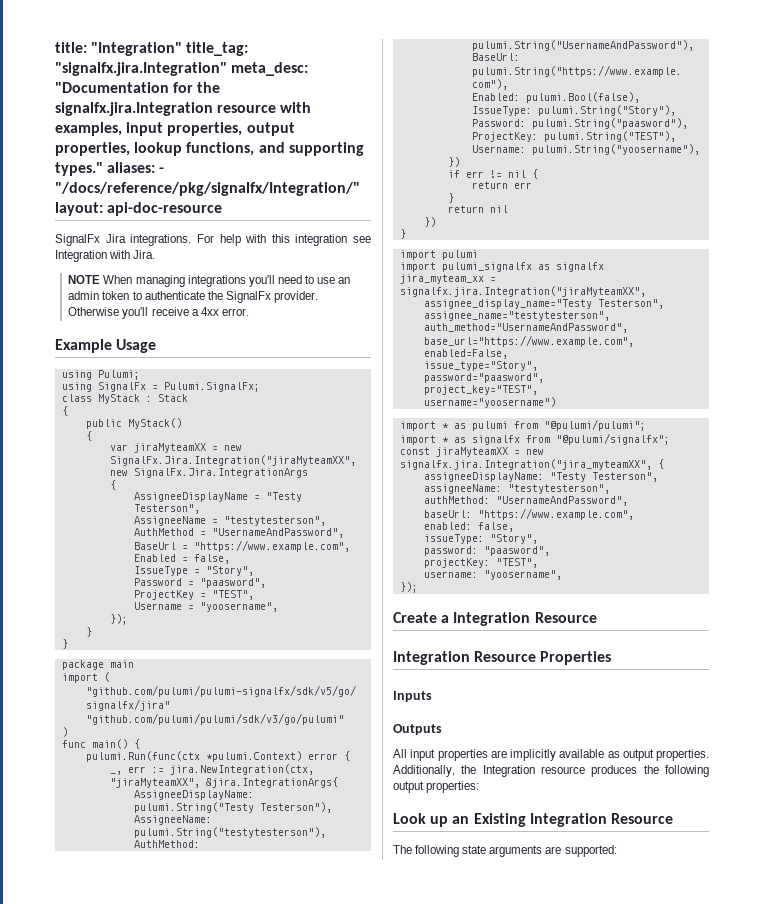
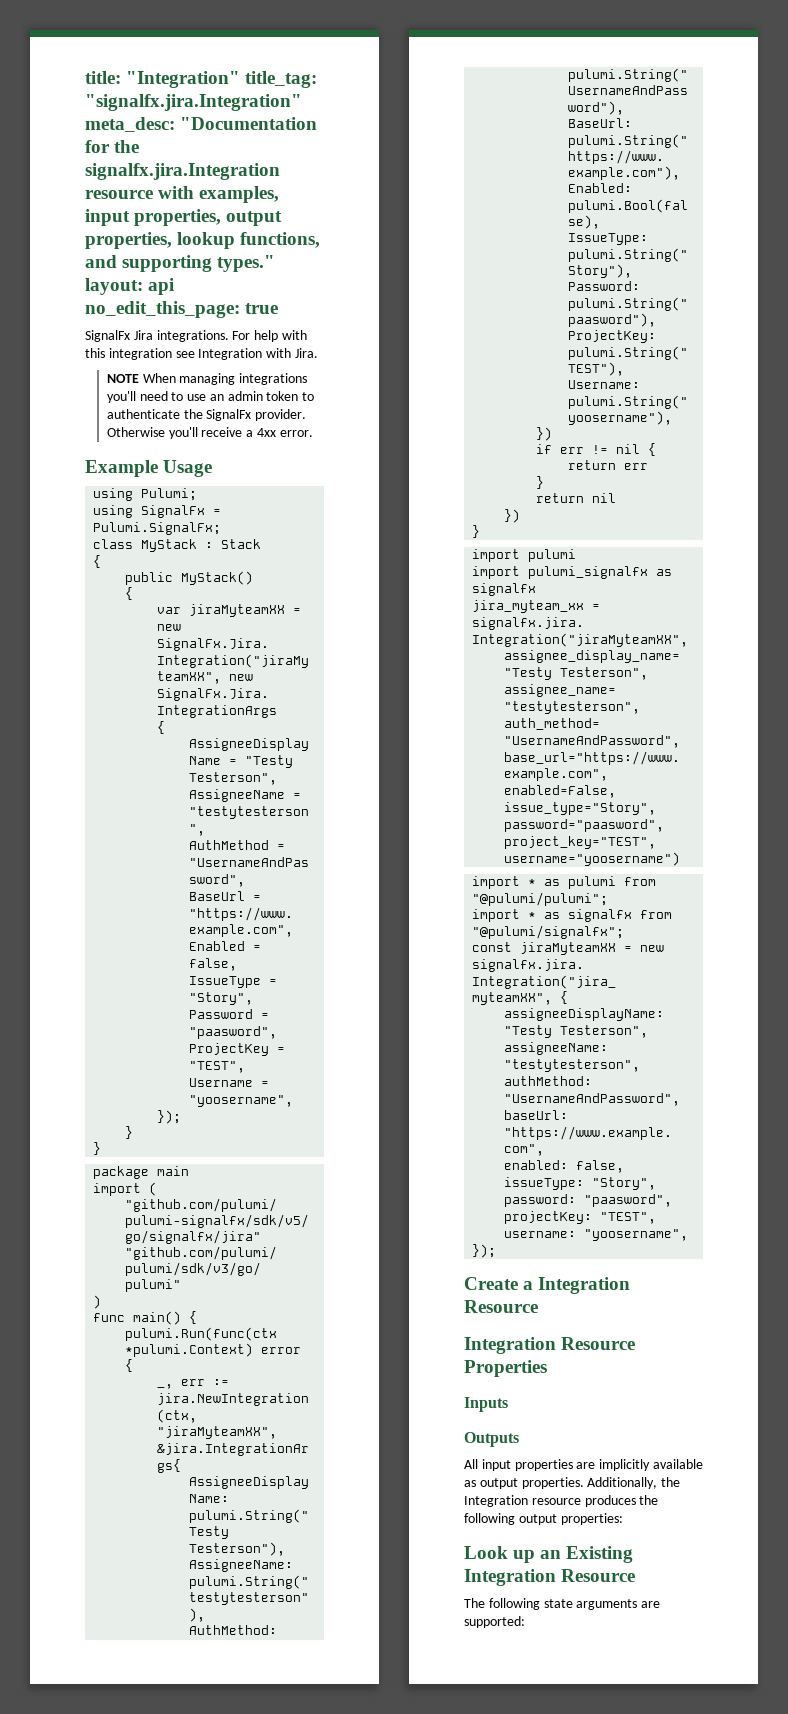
- title: "Integration" title_tag: "signalfx.jira.Integration" meta_desc: "Documentation for the signalfx.jira.Integration resource with examples, input properties, output properties, lookup functions, and supporting types." aliases: - "/docs/reference/pkg/signalfx/Integration/" layout: api-doc-resource
+ title: "Integration" title_tag: "signalfx.jira.Integration" meta_desc: "Documentation for the signalfx.jira.Integration resource with examples, input properties, output properties, lookup functions, and supporting types." layout: api no_edit_this_page: true

